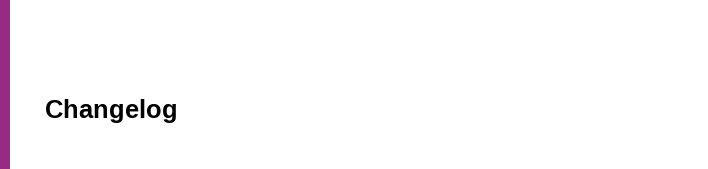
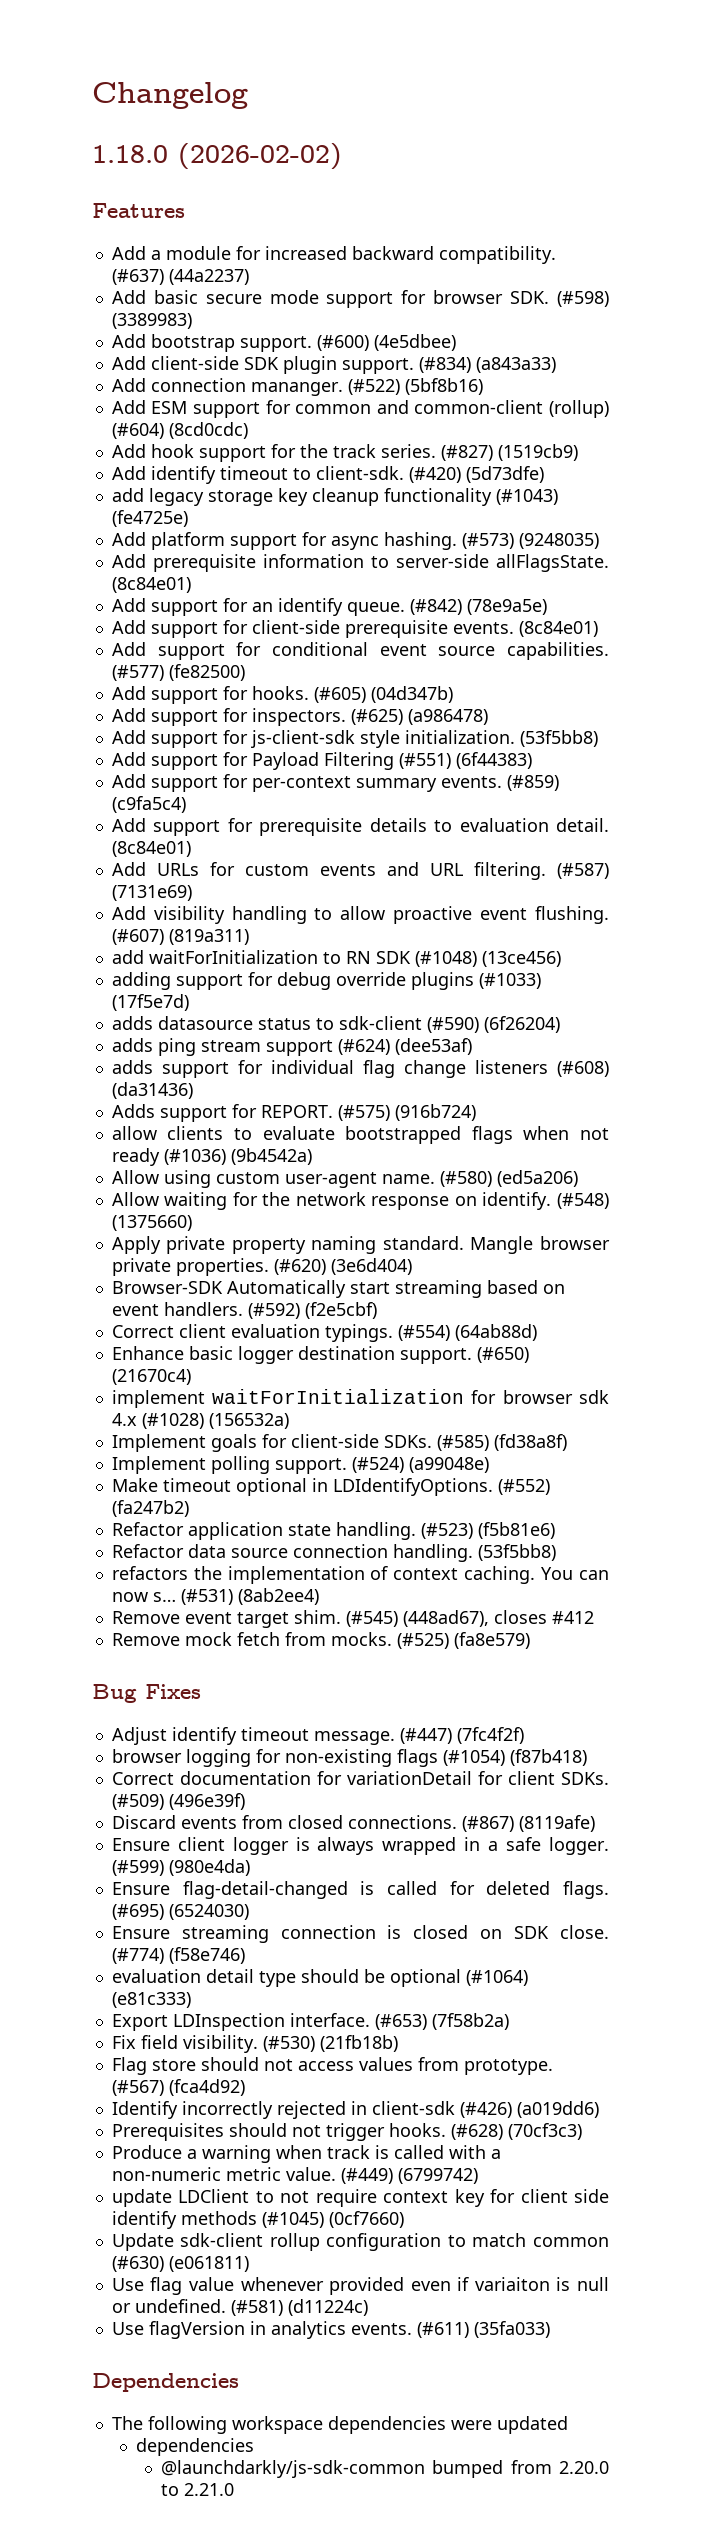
+ 1.18.0 (2026-02-02)
+ Features
+ Add a module for increased backward compatibility. (#637) (44a2237)
+ Add basic secure mode support for browser SDK. (#598) (3389983)
+ Add bootstrap support. (#600) (4e5dbee)
+ Add client-side SDK plugin support. (#834) (a843a33)
+ Add connection mananger. (#522) (5bf8b16)
+ Add ESM support for common and common-client (rollup) (#604) (8cd0cdc)
+ Add hook support for the track series. (#827) (1519cb9)
+ Add identify timeout to client-sdk. (#420) (5d73dfe)
+ add legacy storage key cleanup functionality (#1043) (fe4725e)
+ Add platform support for async hashing. (#573) (9248035)
+ Add prerequisite information to server-side allFlagsState. (8c84e01)
+ Add support for an identify queue. (#842) (78e9a5e)
+ Add support for client-side prerequisite events. (8c84e01)
+ Add support for conditional event source capabilities. (#577) (fe82500)
+ Add support for hooks. (#605) (04d347b)
+ Add support for inspectors. (#625) (a986478)
+ Add support for js-client-sdk style initialization. (53f5bb8)
+ Add support for Payload Filtering (#551) (6f44383)
+ Add support for per-context summary events. (#859) (c9fa5c4)
+ Add support for prerequisite details to evaluation detail. (8c84e01)
+ Add URLs for custom events and URL filtering. (#587) (7131e69)
+ Add visibility handling to allow proactive event flushing. (#607) (819a311)
+ add waitForInitialization to RN SDK (#1048) (13ce456)
+ adding support for debug override plugins (#1033) (17f5e7d)
+ adds datasource status to sdk-client (#590) (6f26204)
+ adds ping stream support (#624) (dee53af)
+ adds support for individual flag change listeners (#608) (da31436)
+ Adds support for REPORT. (#575) (916b724)
+ allow clients to evaluate bootstrapped flags when not ready (#1036) (9b4542a)
+ Allow using custom user-agent name. (#580) (ed5a206)
+ Allow waiting for the network response on identify. (#548) (1375660)
+ Apply private property naming standard. Mangle browser private properties. (#620) (3e6d404)
+ Browser-SDK Automatically start streaming based on event handlers. (#592) (f2e5cbf)
+ Correct client evaluation typings. (#554) (64ab88d)
+ Enhance basic logger destination support. (#650) (21670c4)
+ implement waitForInitialization for browser sdk 4.x (#1028) (156532a)
+ Implement goals for client-side SDKs. (#585) (fd38a8f)
+ Implement polling support. (#524) (a99048e)
+ Make timeout optional in LDIdentifyOptions. (#552) (fa247b2)
+ Refactor application state handling. (#523) (f5b81e6)
+ Refactor data source connection handling. (53f5bb8)
+ refactors the implementation of context caching. You can now s… (#531) (8ab2ee4)
+ Remove event target shim. (#545) (448ad67), closes #412
+ Remove mock fetch from mocks. (#525) (fa8e579)
+ Bug Fixes
+ Adjust identify timeout message. (#447) (7fc4f2f)
+ browser logging for non-existing flags (#1054) (f87b418)
+ Correct documentation for variationDetail for client SDKs. (#509) (496e39f)
+ Discard events from closed connections. (#867) (8119afe)
+ Ensure client logger is always wrapped in a safe logger. (#599) (980e4da)
+ Ensure flag-detail-changed is called for deleted flags. (#695) (6524030)
+ Ensure streaming connection is closed on SDK close. (#774) (f58e746)
+ evaluation detail type should be optional (#1064) (e81c333)
+ Export LDInspection interface. (#653) (7f58b2a)
+ Fix field visibility. (#530) (21fb18b)
+ Flag store should not access values from prototype. (#567) (fca4d92)
+ Identify incorrectly rejected in client-sdk (#426) (a019dd6)
+ Prerequisites should not trigger hooks. (#628) (70cf3c3)
+ Produce a warning when track is called with a non-numeric metric value. (#449) (6799742)
+ update LDClient to not require context key for client side identify methods (#1045) (0cf7660)
+ Update sdk-client rollup configuration to match common (#630) (e061811)
+ Use flag value whenever provided even if variaiton is null or undefined. (#581) (d11224c)
+ Use flagVersion in analytics events. (#611) (35fa033)
+ Dependencies
+ The following workspace dependencies were updated
+ dependencies
+ @launchdarkly/js-sdk-common bumped from 2.20.0 to 2.21.0

